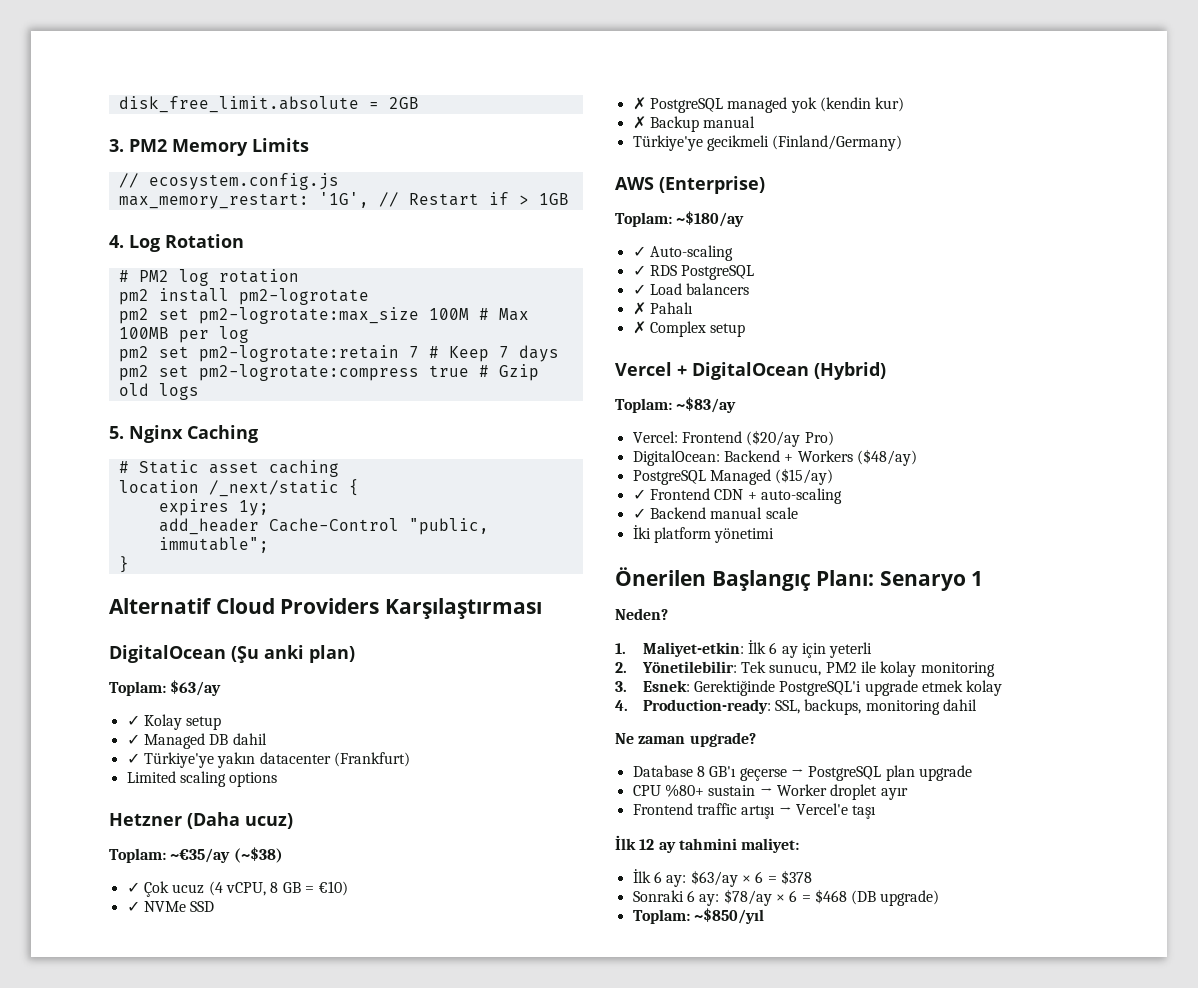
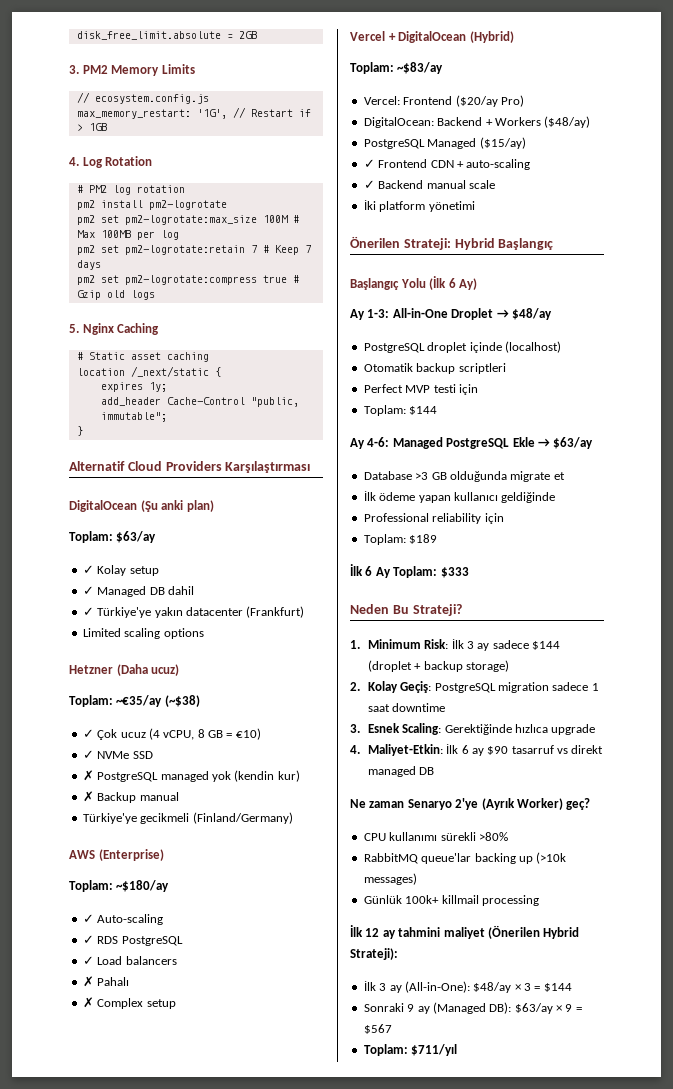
- Önerilen Başlangıç Planı: Senaryo 1
- Neden?
- 1. Maliyet-etkin: İlk 6 ay için yeterli
- 2. Yönetilebilir: Tek sunucu, PM2 ile kolay monitoring
- 3. Esnek: Gerektiğinde PostgreSQL'i upgrade etmek kolay
- 4. Production-ready: SSL, backups, monitoring dahil
- Ne zaman upgrade?
- Database 8 GB'ı geçerse → PostgreSQL plan upgrade
- CPU %80+ sustain → Worker droplet ayır
- Frontend traffic artışı → Vercel'e taşı
- İlk 12 ay tahmini maliyet:
- İlk 6 ay: $63/ay × 6 = $378
- Sonraki 6 ay: $78/ay × 6 = $468 (DB upgrade)
- Toplam: ~$850/yıl
+ Önerilen Strateji: Hybrid Başlangıç
+ Başlangıç Yolu (İlk 6 Ay)
+ Ay 1-3: All-in-One Droplet → $48/ay
+ PostgreSQL droplet içinde (localhost)
+ Otomatik backup scriptleri
+ Perfect MVP testi için
+ Toplam: $144
+ Ay 4-6: Managed PostgreSQL Ekle → $63/ay
+ Database >3 GB olduğunda migrate et
+ İlk ödeme yapan kullanıcı geldiğinde
+ Professional reliability için
+ Toplam: $189
+ İlk 6 Ay Toplam: $333
+ Neden Bu Strateji?
+ 1. Minimum Risk: İlk 3 ay sadece $144 (droplet + backup storage)
+ 2. Kolay Geçiş: PostgreSQL migration sadece 1 saat downtime
+ 3. Esnek Scaling: Gerektiğinde hızlıca upgrade
+ 4. Maliyet-Etkin: İlk 6 ay $90 tasarruf vs direkt managed DB
+ Ne zaman Senaryo 2'ye (Ayrık Worker) geç?
+ CPU kullanımı sürekli >80%
+ RabbitMQ queue'lar backing up (>10k messages)
+ Günlük 100k+ killmail processing
+ İlk 12 ay tahmini maliyet (Önerilen Hybrid Strateji):
+ İlk 3 ay (All-in-One): $48/ay × 3 = $144
+ Sonraki 9 ay (Managed DB): $63/ay × 9 = $567
+ Toplam: $711/yıl

